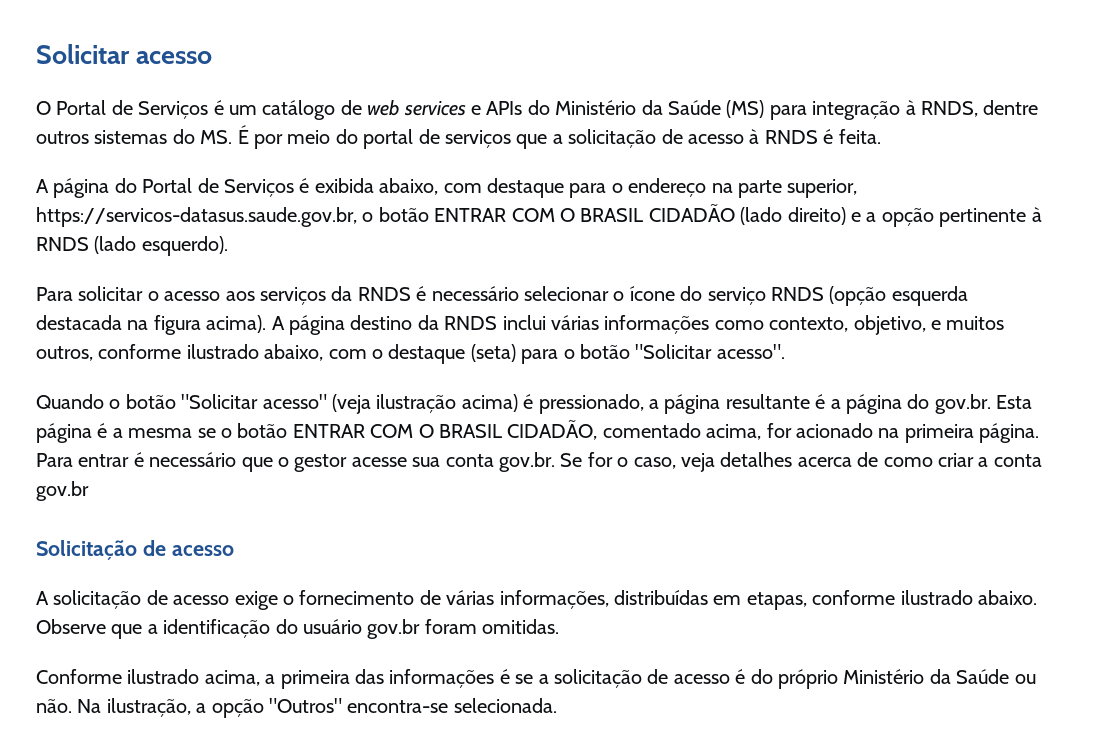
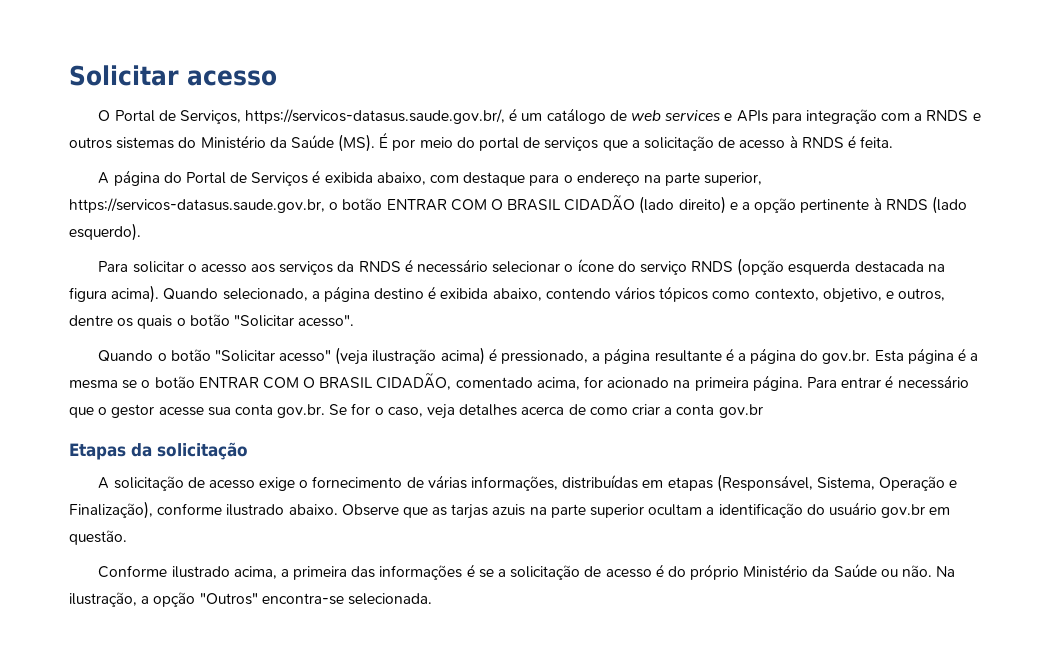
- O Portal de Serviços é um catálogo de web services e APIs do Ministério da Saúde (MS) para integração à RNDS, dentre outros sistemas do MS. É por meio do portal de serviços que a solicitação de acesso à RNDS é feita.
+ O Portal de Serviços, https://servicos-datasus.saude.gov.br/, é um catálogo de web services e APIs para integração com a RNDS e outros sistemas do Ministério da Saúde (MS). É por meio do portal de serviços que a solicitação de acesso à RNDS é feita.
- A página destino da RNDS inclui várias informações como contexto, objetivo, e muitos outros, conforme ilustrado abaixo, com o destaque (seta) para o botão "Solicitar acesso".
+ Quando selecionado, a página destino é exibida abaixo, contendo vários tópicos como contexto, objetivo, e outros, dentre os quais o botão "Solicitar acesso".
- Solicitação de acesso
+ Etapas da solicitação
- A solicitação de acesso exige o fornecimento de várias informações, distribuídas em etapas, conforme ilustrado abaixo.
+ A solicitação de acesso exige o fornecimento de várias informações, distribuídas em etapas (Responsável, Sistema, Operação e Finalização), conforme ilustrado abaixo.
- Observe que a identificação do usuário gov.br foram omitidas.
+ Observe que as tarjas azuis na parte superior ocultam a identificação do usuário gov.br em questão.

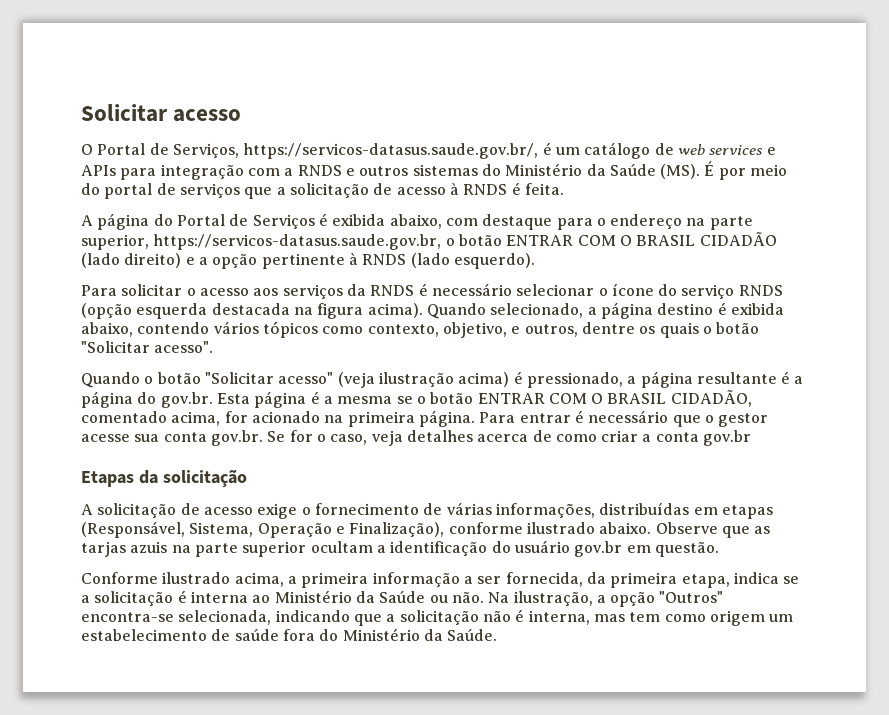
- Conforme ilustrado acima, a primeira das informações é se a solicitação de acesso é do próprio Ministério da Saúde ou não.
+ Conforme ilustrado acima, a primeira informação a ser fornecida, da primeira etapa, indica se a solicitação é interna ao Ministério da Saúde ou não.
- Na ilustração, a opção "Outros" encontra-se selecionada.
+ Na ilustração, a opção "Outros" encontra-se selecionada, indicando que a solicitação não é interna, mas tem como origem um estabelecimento de saúde fora do Ministério da Saúde.

